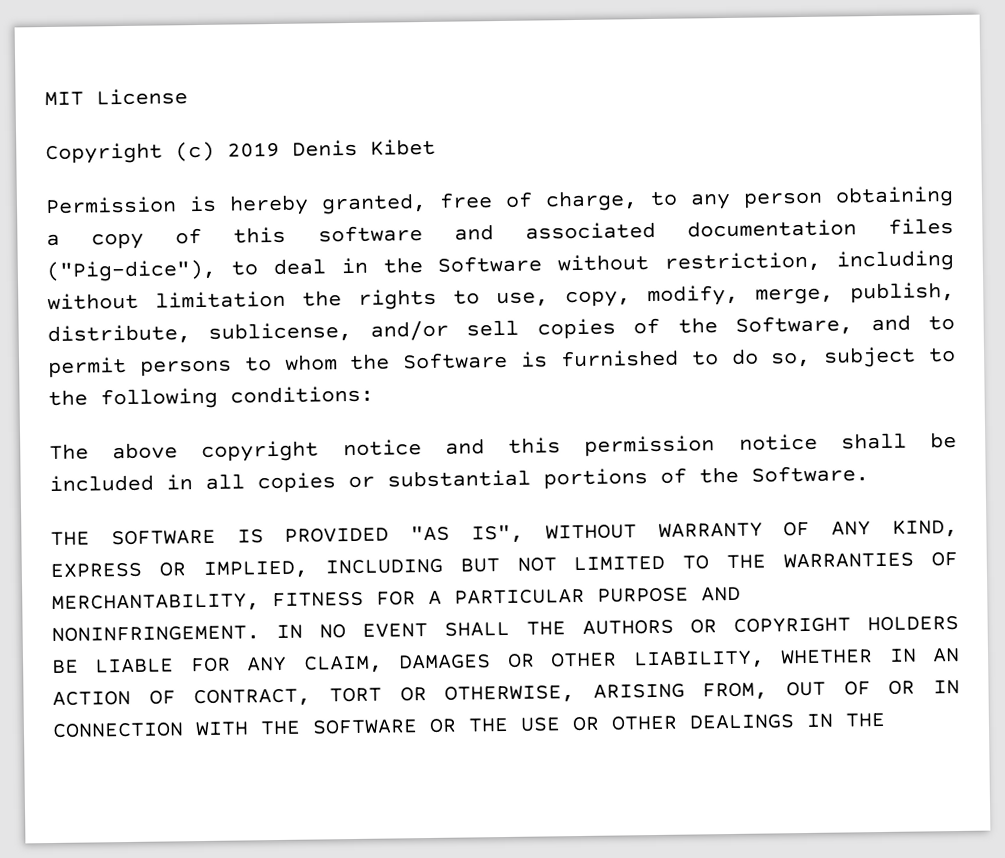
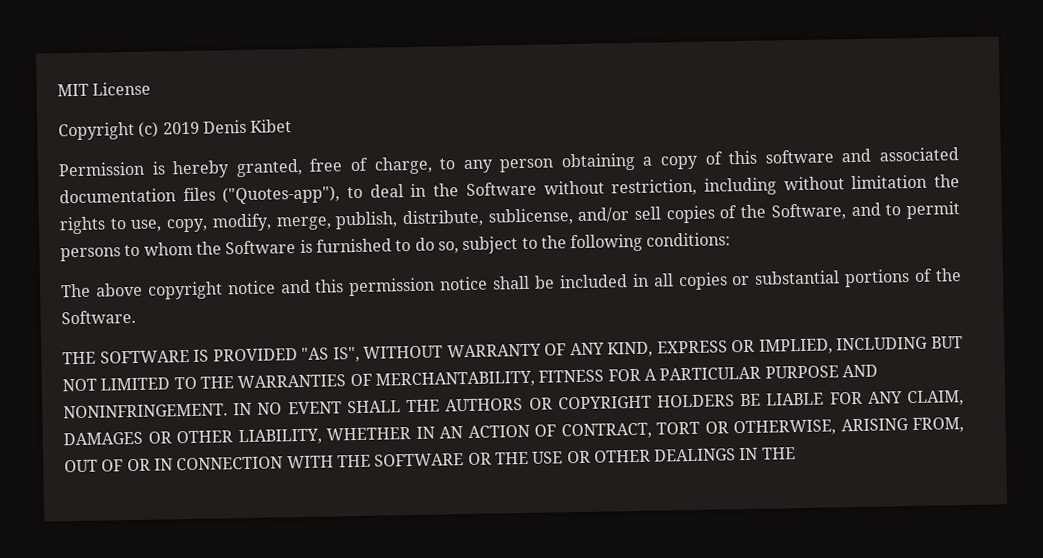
- Permission is hereby granted, free of charge, to any person obtaining a copy of this software and associated documentation files ("Pig-dice"), to deal in the Software without restriction, including without limitation the rights to use, copy, modify, merge, publish, distribute, sublicense, and/or sell copies of the Software, and to permit persons to whom the Software is furnished to do so, subject to the following conditions:
+ Permission is hereby granted, free of charge, to any person obtaining a copy of this software and associated documentation files ("Quotes-app"), to deal in the Software without restriction, including without limitation the rights to use, copy, modify, merge, publish, distribute, sublicense, and/or sell copies of the Software, and to permit persons to whom the Software is furnished to do so, subject to the following conditions:

